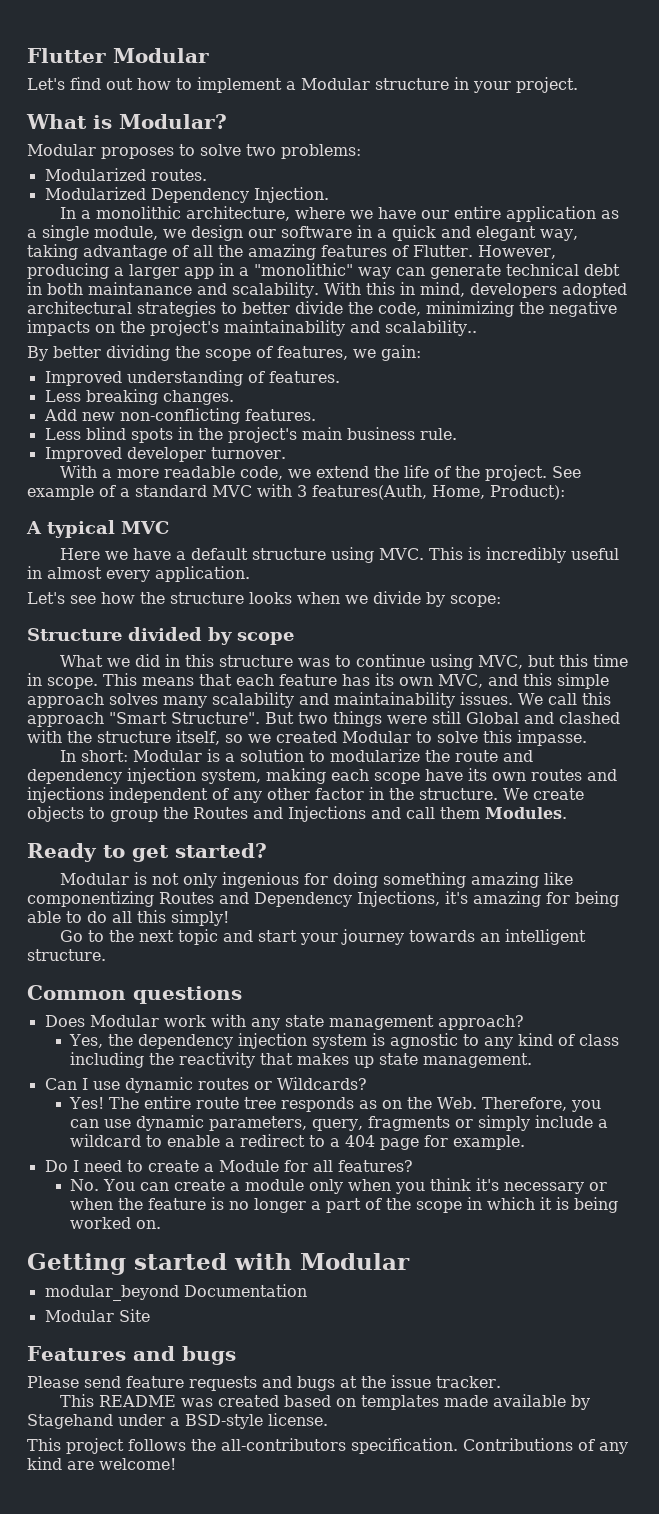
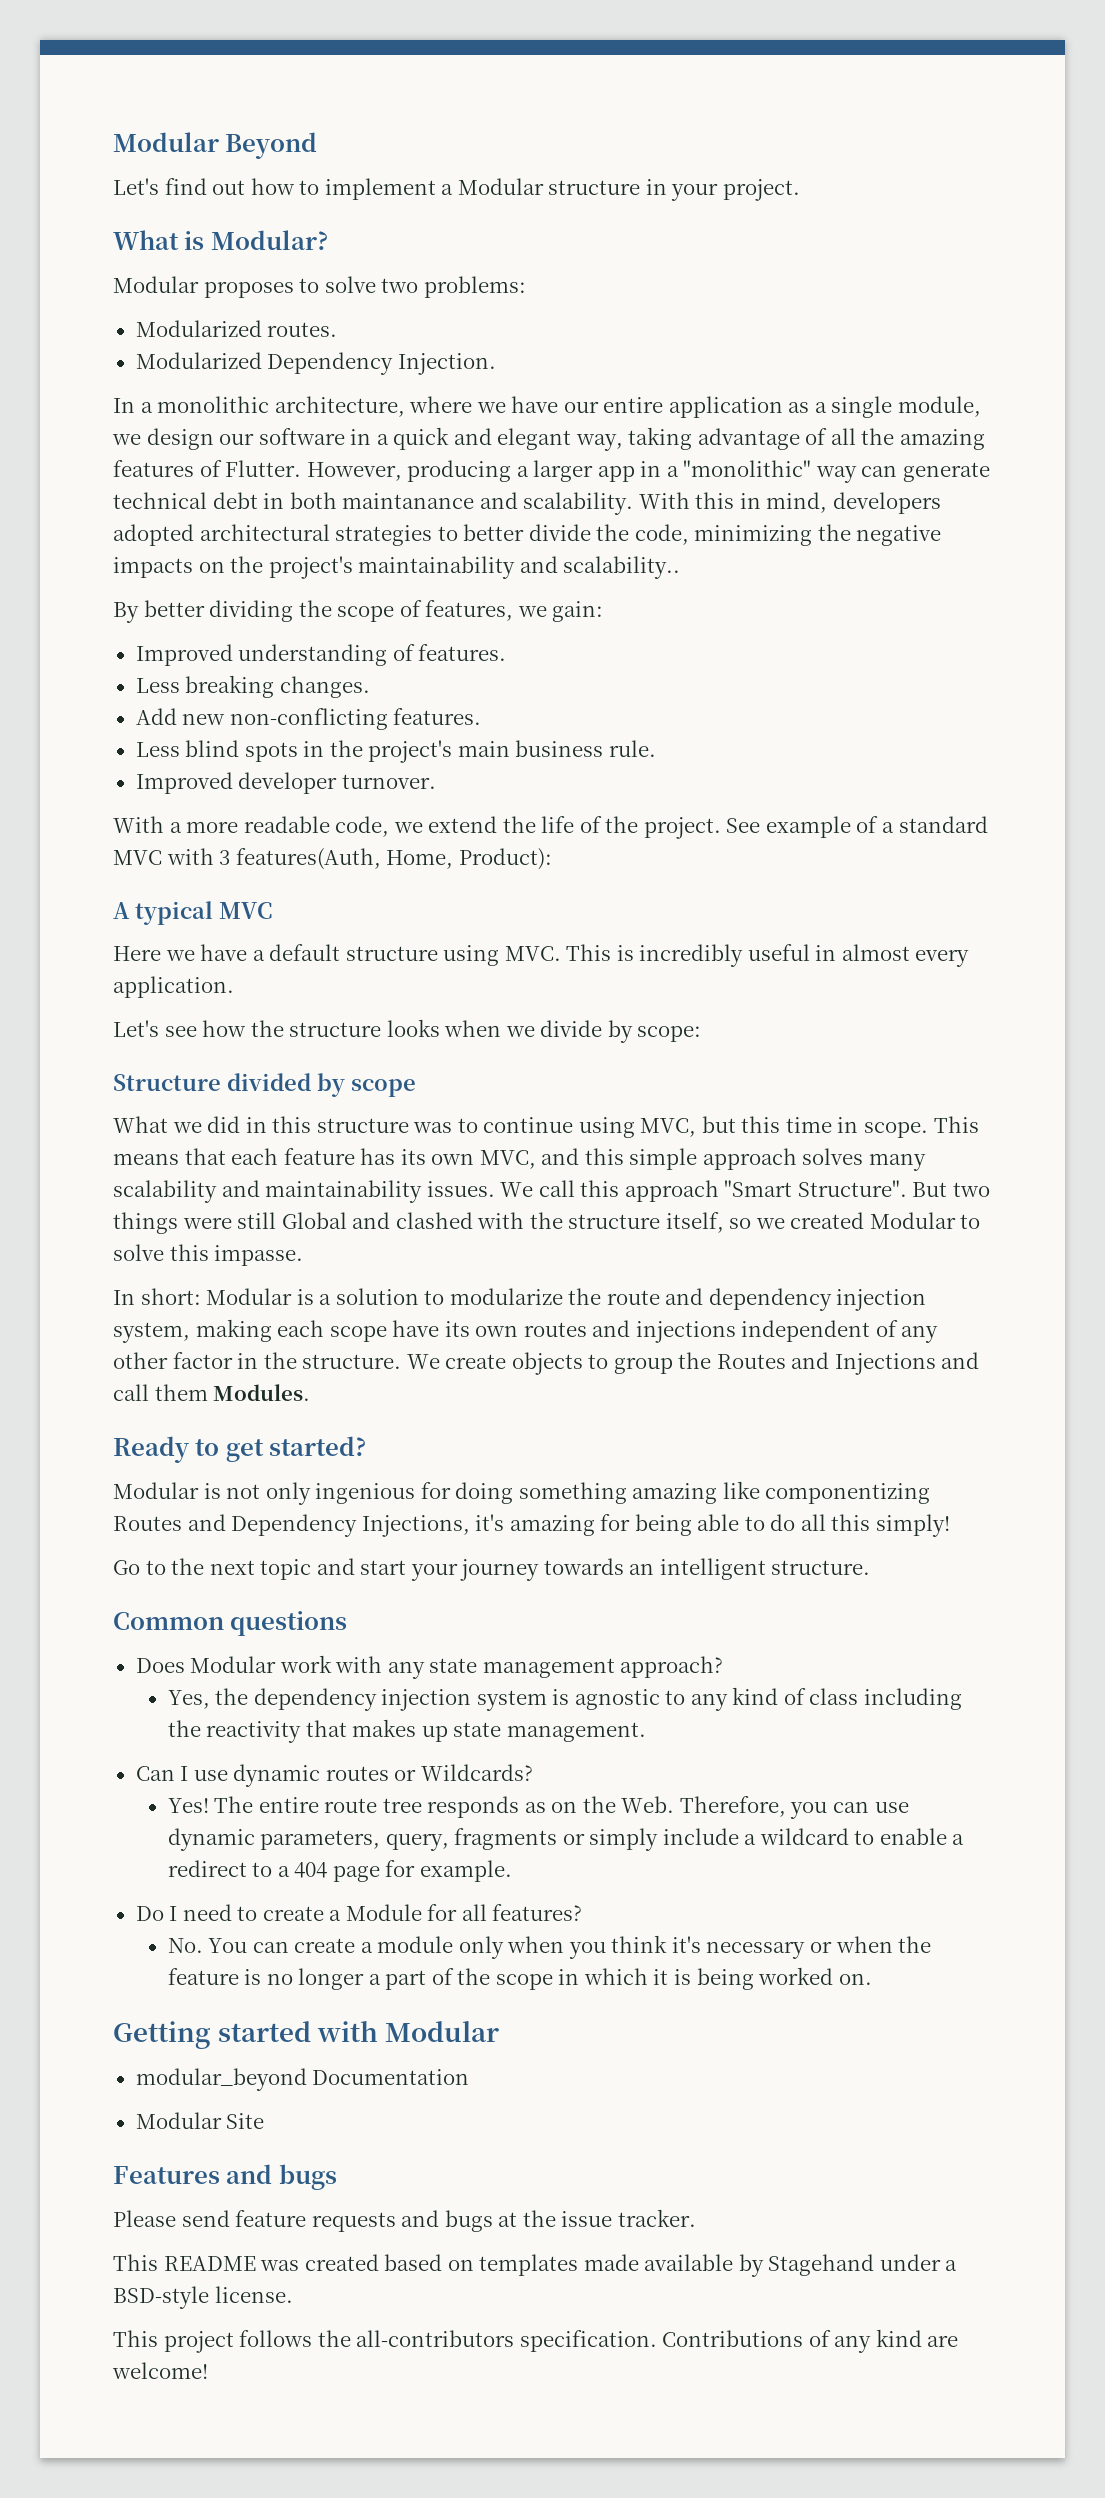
- Flutter Modular
+ Modular Beyond

